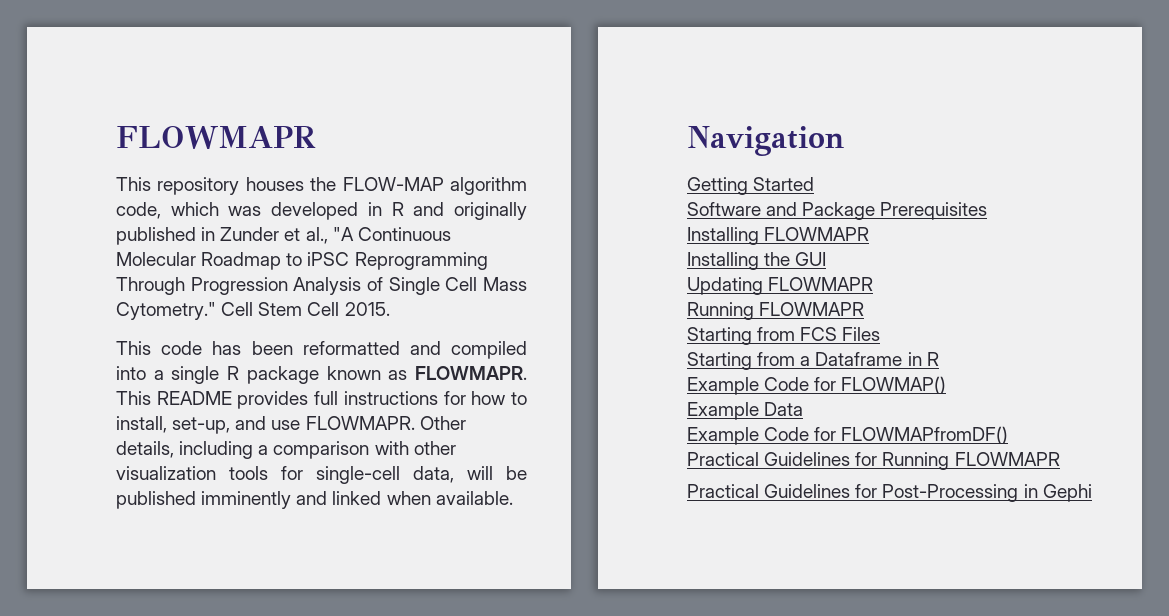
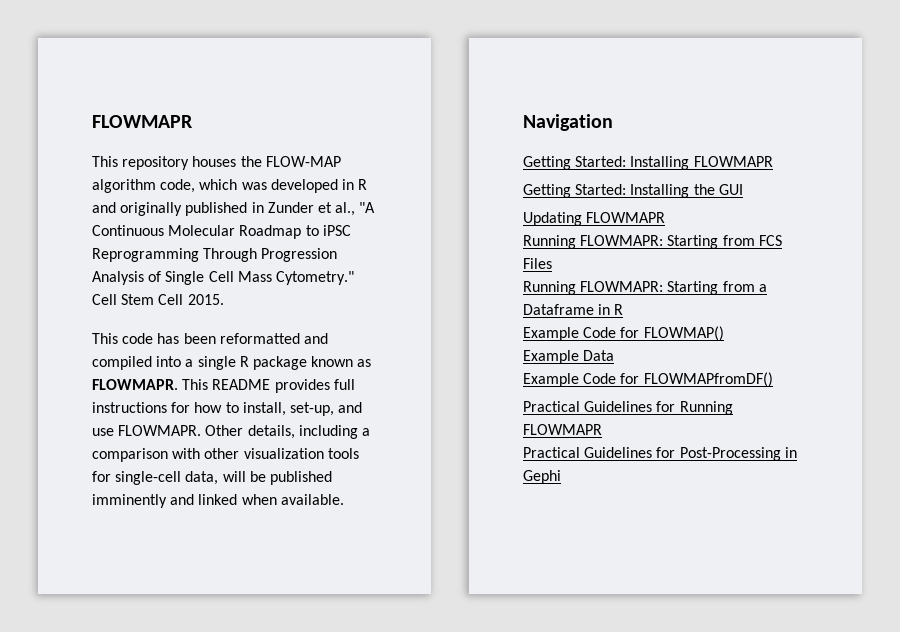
- Getting Started
- Software and Package Prerequisites
- Installing FLOWMAPR
+ Getting Started: Installing FLOWMAPR
- Installing the GUI
+ Getting Started: Installing the GUI
  Updating FLOWMAPR
- Running FLOWMAPR
- Starting from FCS Files
+ Running FLOWMAPR: Starting from FCS Files
- Starting from a Dataframe in R
+ Running FLOWMAPR: Starting from a Dataframe in R

